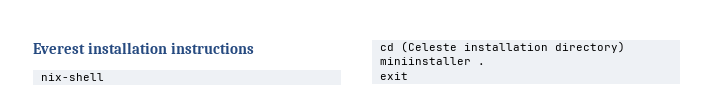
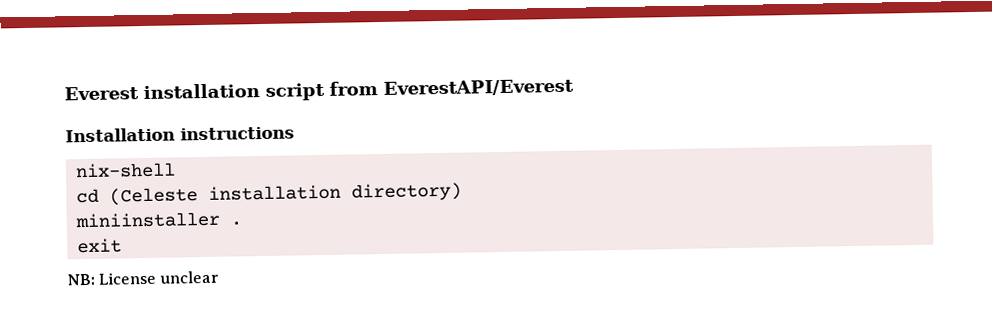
- Everest installation instructions
+ Everest installation script from EverestAPI/Everest
+ Installation instructions
+ NB: License unclear

